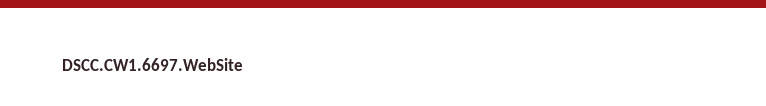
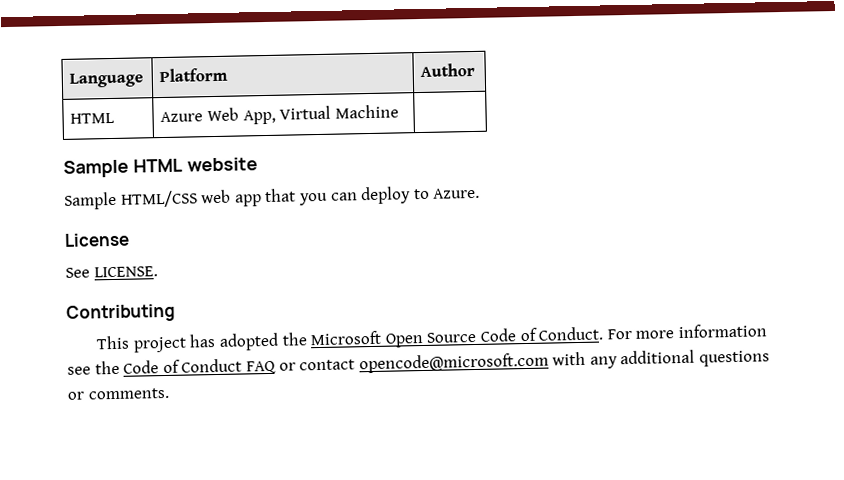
- DSCC.CW1.6697.WebSite
+ Language | Platform | Author
+ HTML | Azure Web App, Virtual Machine |
+ Sample HTML website
+ Sample HTML/CSS web app that you can deploy to Azure.
+ License
+ See LICENSE.
+ Contributing
+ This project has adopted the Microsoft Open Source Code of Conduct. For more information see the Code of Conduct FAQ or contact opencode@microsoft.com with any additional questions or comments.

